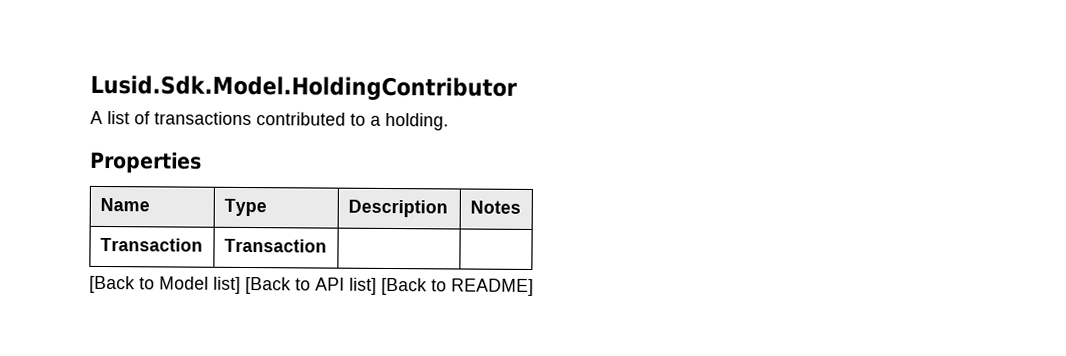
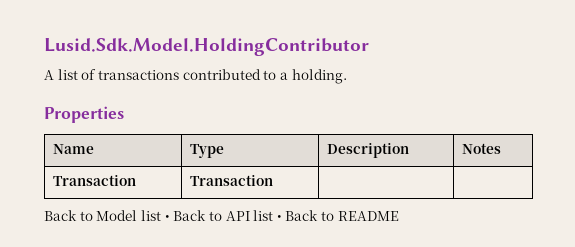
- [Back to Model list] [Back to API list] [Back to README]
+ Back to Model list • Back to API list • Back to README

